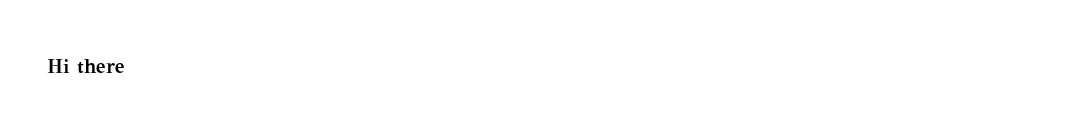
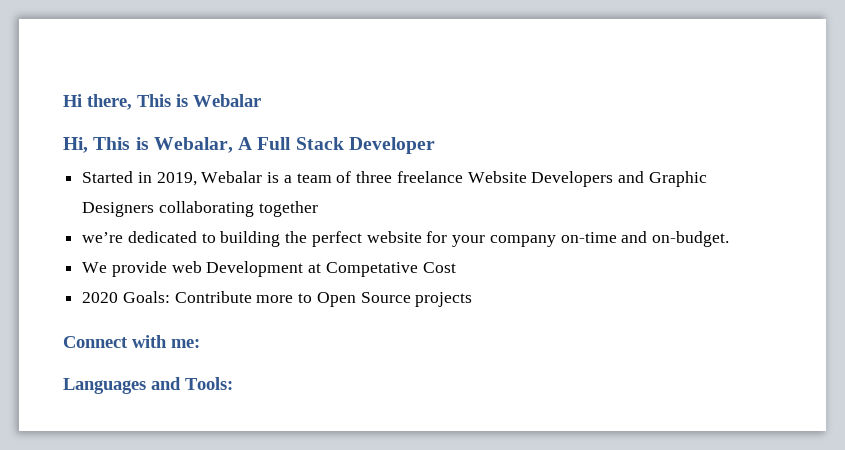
- Hi there
+ Hi there, This is Webalar
+ Hi, This is Webalar, A Full Stack Developer
+ Started in 2019, Webalar is a team of three freelance Website Developers and Graphic Designers collaborating together
+ we’re dedicated to building the perfect website for your company on-time and on-budget.
+ We provide web Development at Competative Cost
+ 2020 Goals: Contribute more to Open Source projects
+ Connect with me:
+ Languages and Tools:

